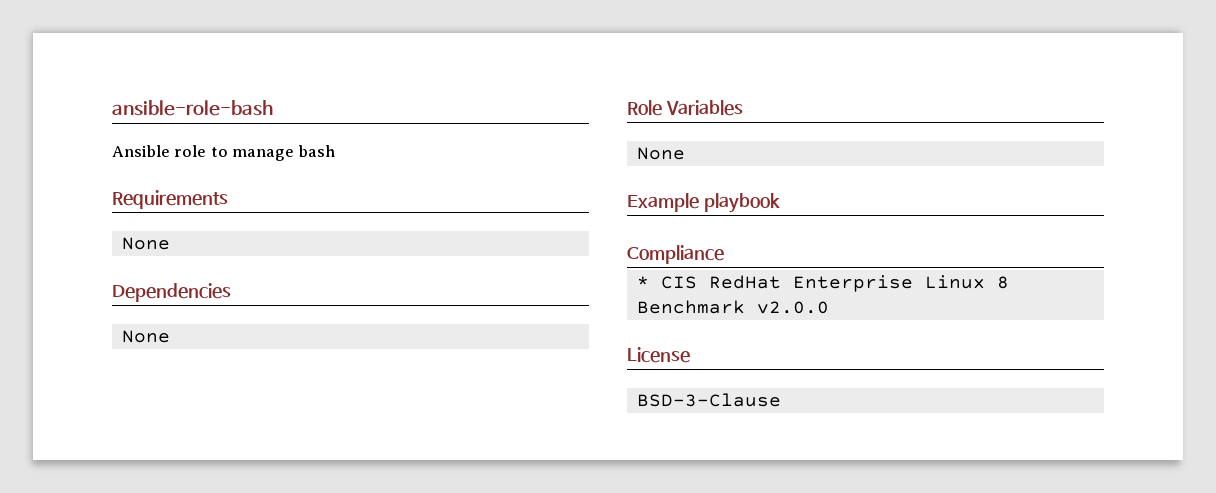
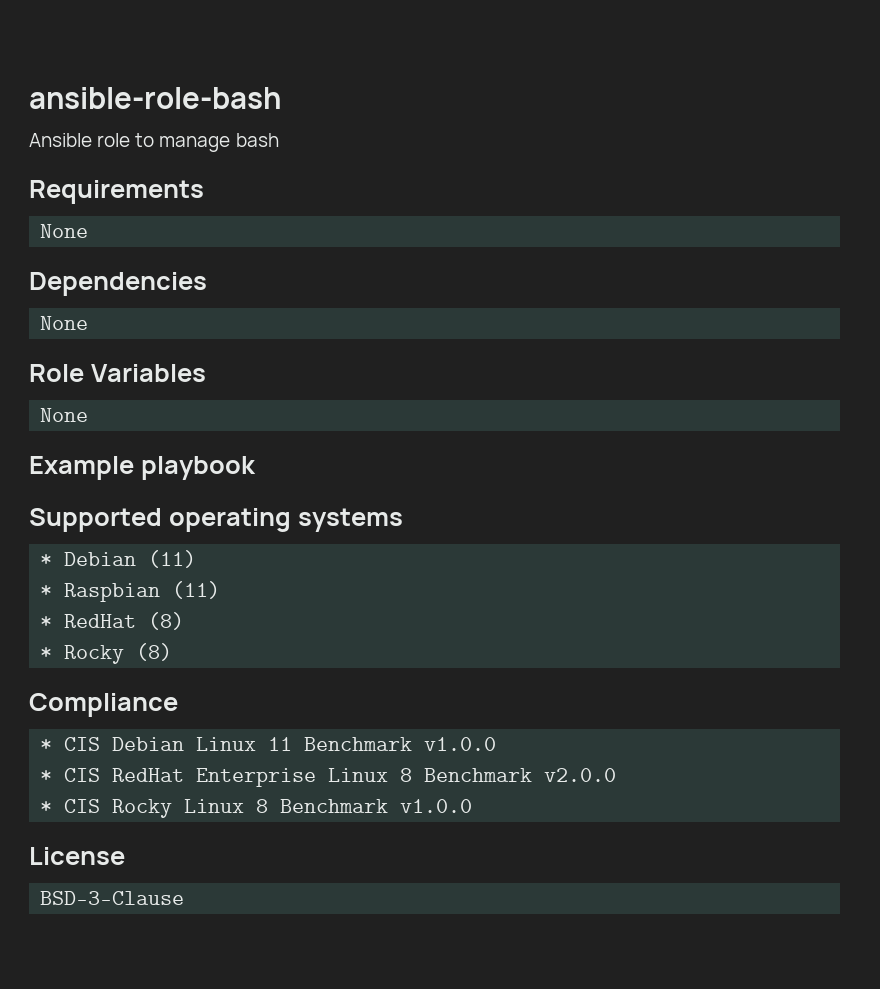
+ Supported operating systems
+ * Debian (11)
+ * Raspbian (11)
+ * RedHat (8)
+ * Rocky (8)
  Compliance
+ * CIS Debian Linux 11 Benchmark v1.0.0
+ * CIS Rocky Linux 8 Benchmark v1.0.0

